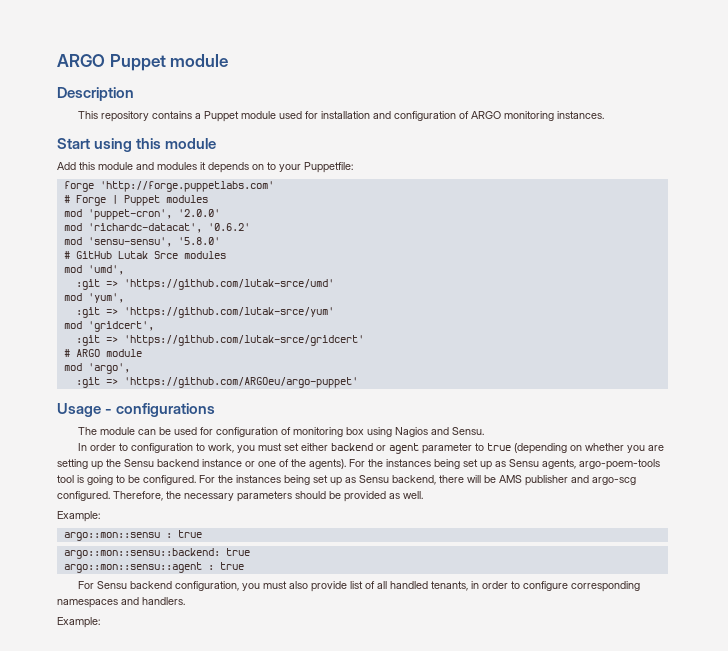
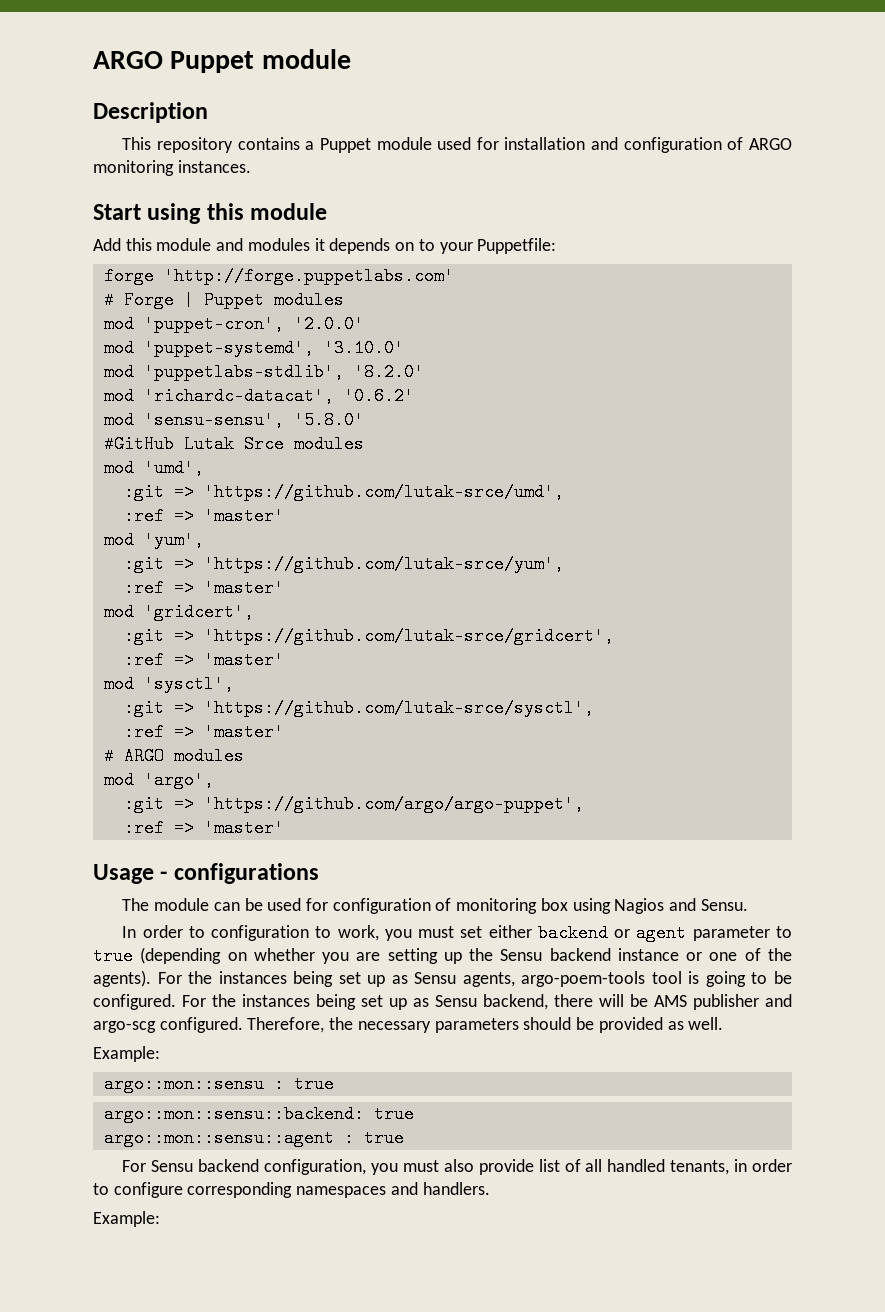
+ mod 'puppet-systemd', '3.10.0'
+ mod 'puppetlabs-stdlib', '8.2.0'
- # GitHub Lutak Srce modules
+ #GitHub Lutak Srce modules
- :git => 'https://github.com/lutak-srce/umd'
+ :git => 'https://github.com/lutak-srce/umd',
+ :ref => 'master'
- :git => 'https://github.com/lutak-srce/yum'
+ :git => 'https://github.com/lutak-srce/yum',
+ :ref => 'master'
- :git => 'https://github.com/lutak-srce/gridcert'
+ :git => 'https://github.com/lutak-srce/gridcert',
+ :ref => 'master'
+ mod 'sysctl',
+ :git => 'https://github.com/lutak-srce/sysctl',
+ :ref => 'master'
- # ARGO module
+ # ARGO modules
- :git => 'https://github.com/ARGOeu/argo-puppet'
+ :git => 'https://github.com/argo/argo-puppet',
+ :ref => 'master'

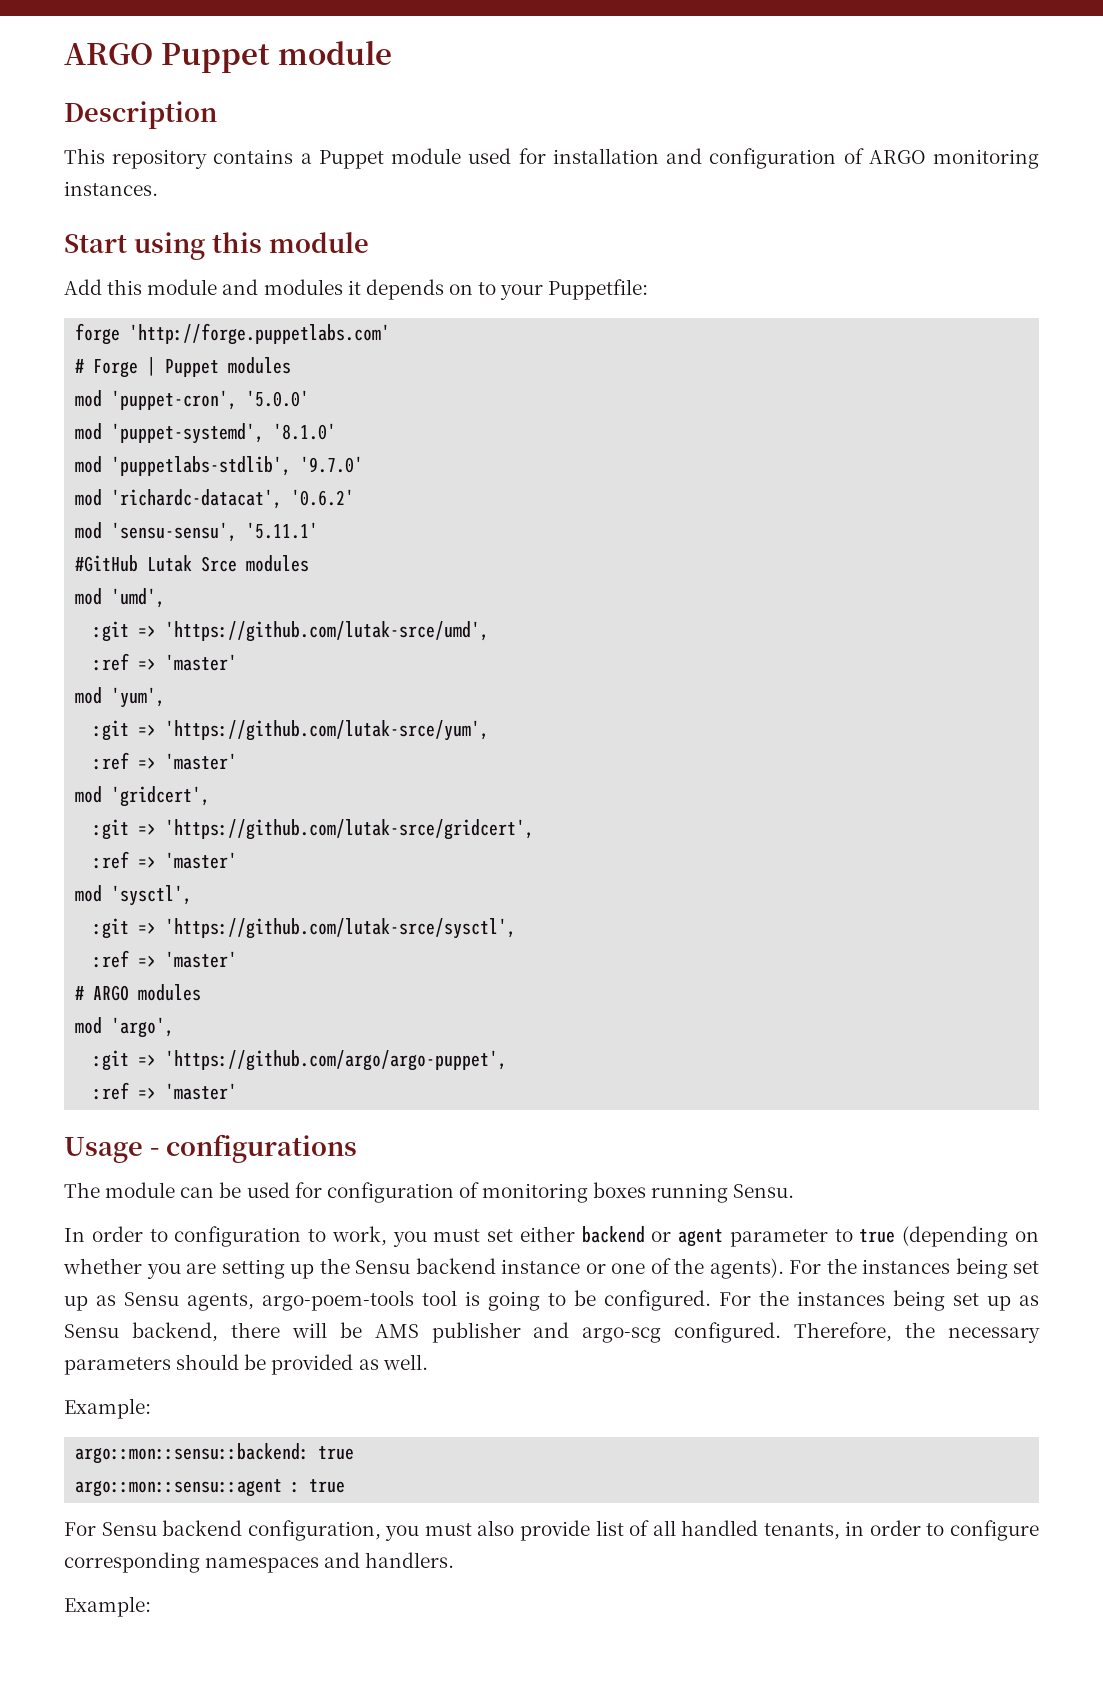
- mod 'puppet-cron', '2.0.0'
+ mod 'puppet-cron', '5.0.0'
- mod 'puppet-systemd', '3.10.0'
+ mod 'puppet-systemd', '8.1.0'
- mod 'puppetlabs-stdlib', '8.2.0'
+ mod 'puppetlabs-stdlib', '9.7.0'
- mod 'sensu-sensu', '5.8.0'
+ mod 'sensu-sensu', '5.11.1'
- The module can be used for configuration of monitoring box using Nagios and Sensu.
+ The module can be used for configuration of monitoring boxes running Sensu.
- argo::mon::sensu : true

